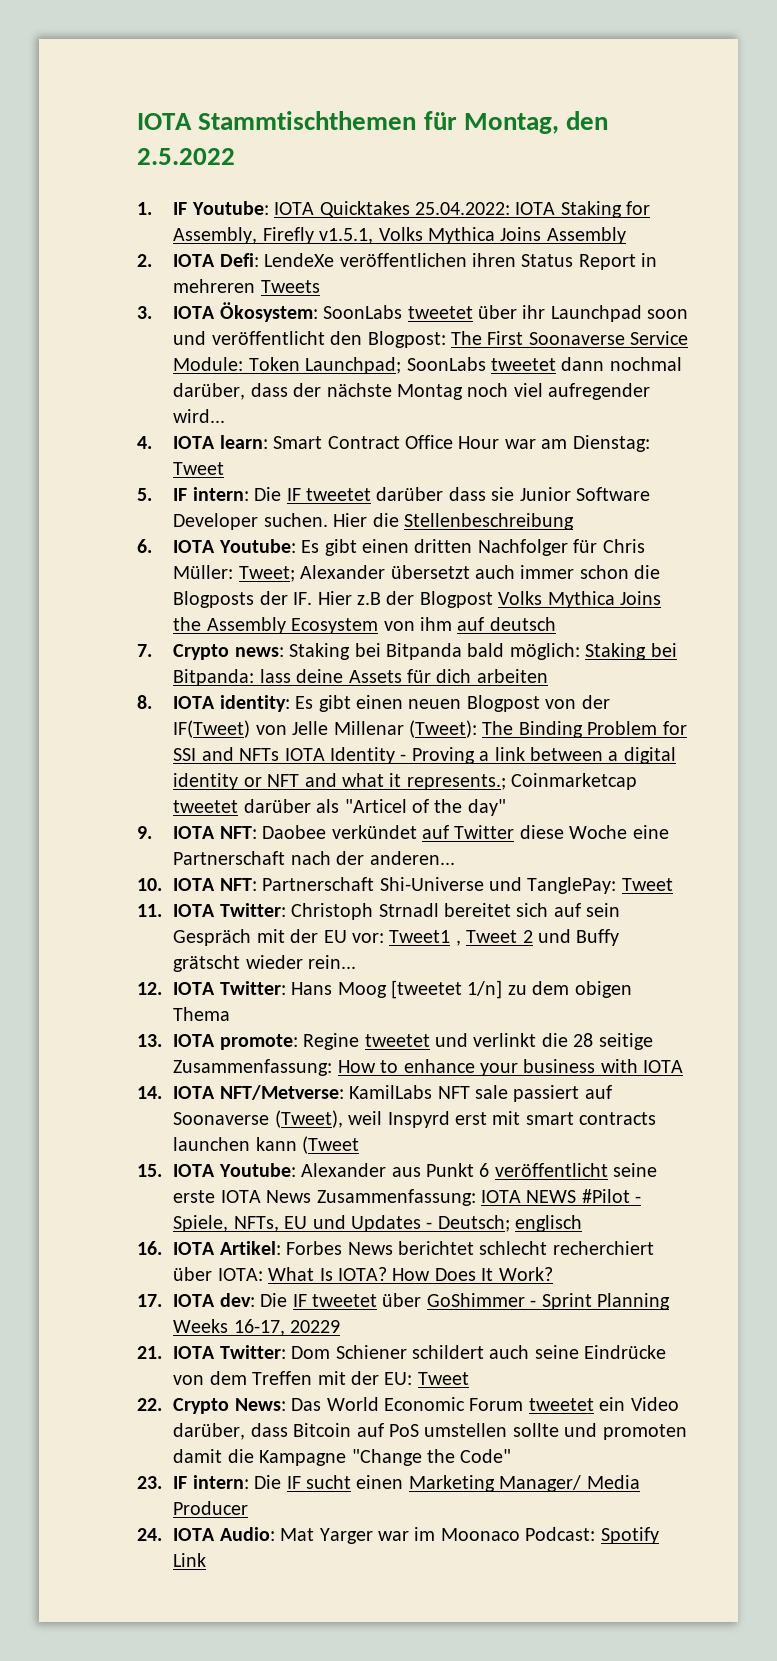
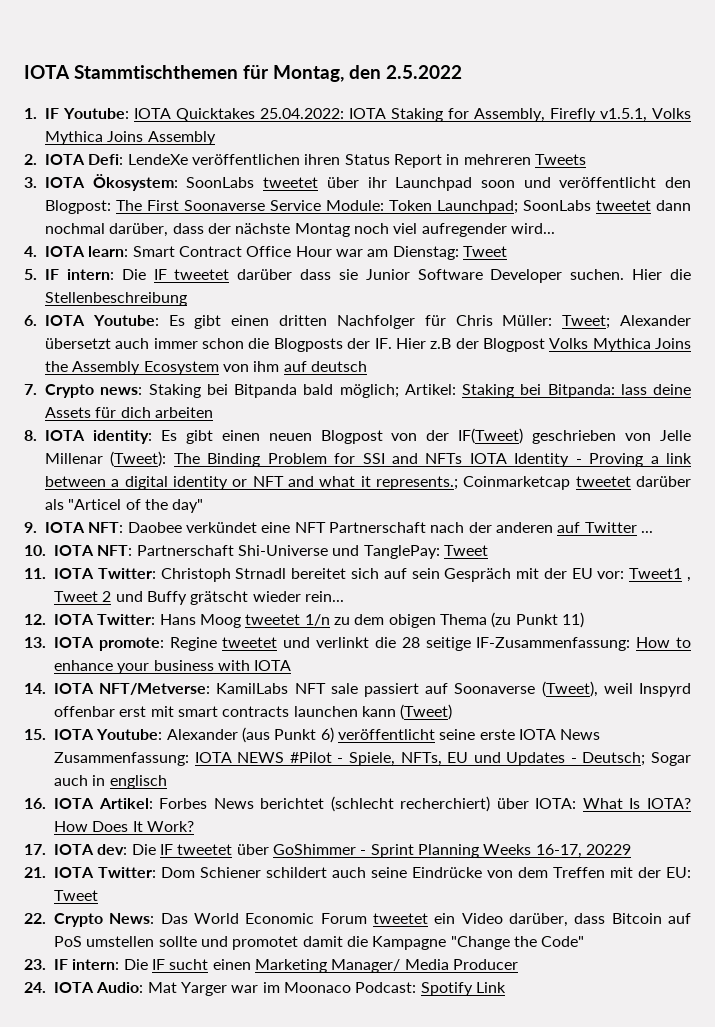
- 7. Crypto news: Staking bei Bitpanda bald möglich: Staking bei Bitpanda: lass deine Assets für dich arbeiten
+ 7. Crypto news: Staking bei Bitpanda bald möglich; Artikel: Staking bei Bitpanda: lass deine Assets für dich arbeiten
- 8. IOTA identity: Es gibt einen neuen Blogpost von der IF(Tweet) von Jelle Millenar (Tweet): The Binding Problem for SSI and NFTs IOTA Identity - Proving a link between a digital identity or NFT and what it represents.; Coinmarketcap tweetet darüber als "Articel of the day"
+ 8. IOTA identity: Es gibt einen neuen Blogpost von der IF(Tweet) geschrieben von Jelle Millenar (Tweet): The Binding Problem for SSI and NFTs IOTA Identity - Proving a link between a digital identity or NFT and what it represents.; Coinmarketcap tweetet darüber als "Articel of the day"
- 9. IOTA NFT: Daobee verkündet auf Twitter diese Woche eine Partnerschaft nach der anderen...
+ 9. IOTA NFT: Daobee verkündet eine NFT Partnerschaft nach der anderen auf Twitter ...
- 12. IOTA Twitter: Hans Moog [tweetet 1/n] zu dem obigen Thema
+ 12. IOTA Twitter: Hans Moog tweetet 1/n zu dem obigen Thema (zu Punkt 11)
- 13. IOTA promote: Regine tweetet und verlinkt die 28 seitige Zusammenfassung: How to enhance your business with IOTA
+ 13. IOTA promote: Regine tweetet und verlinkt die 28 seitige IF-Zusammenfassung: How to enhance your business with IOTA
- 14. IOTA NFT/Metverse: KamilLabs NFT sale passiert auf Soonaverse (Tweet), weil Inspyrd erst mit smart contracts launchen kann (Tweet
+ 14. IOTA NFT/Metverse: KamilLabs NFT sale passiert auf Soonaverse (Tweet), weil Inspyrd offenbar erst mit smart contracts launchen kann (Tweet)
- 15. IOTA Youtube: Alexander aus Punkt 6 veröffentlicht seine erste IOTA News Zusammenfassung: IOTA NEWS #Pilot - Spiele, NFTs, EU und Updates - Deutsch; englisch
+ 15. IOTA Youtube: Alexander (aus Punkt 6) veröffentlicht seine erste IOTA News Zusammenfassung: IOTA NEWS #Pilot - Spiele, NFTs, EU und Updates - Deutsch; Sogar auch in englisch
- 16. IOTA Artikel: Forbes News berichtet schlecht recherchiert über IOTA: What Is IOTA?
+ 16. IOTA Artikel: Forbes News berichtet (schlecht recherchiert) über IOTA: What Is IOTA?
- 22. Crypto News: Das World Economic Forum tweetet ein Video darüber, dass Bitcoin auf PoS umstellen sollte und promoten damit die Kampagne "Change the Code"
+ 22. Crypto News: Das World Economic Forum tweetet ein Video darüber, dass Bitcoin auf PoS umstellen sollte und promotet damit die Kampagne "Change the Code"

